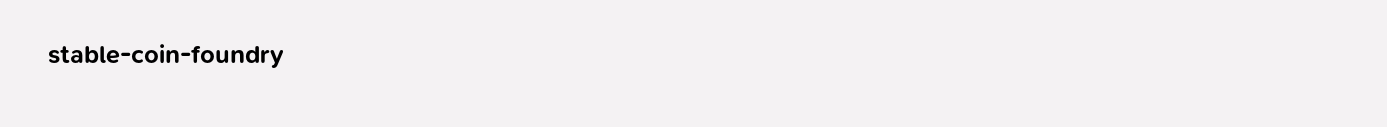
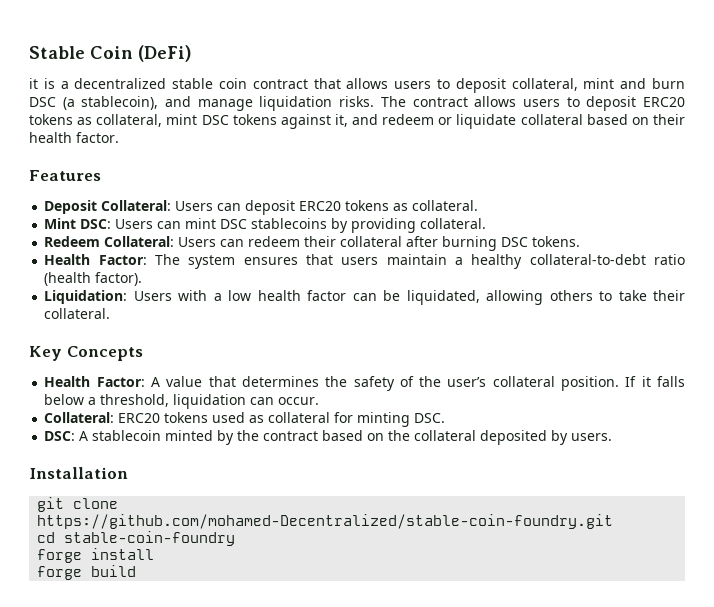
- stable-coin-foundry
+ Stable Coin (DeFi)
+ it is a decentralized stable coin contract that allows users to deposit collateral, mint and burn DSC (a stablecoin), and manage liquidation risks. The contract allows users to deposit ERC20 tokens as collateral, mint DSC tokens against it, and redeem or liquidate collateral based on their health factor.
+ Features
+ Deposit Collateral: Users can deposit ERC20 tokens as collateral.
+ Mint DSC: Users can mint DSC stablecoins by providing collateral.
+ Redeem Collateral: Users can redeem their collateral after burning DSC tokens.
+ Health Factor: The system ensures that users maintain a healthy collateral-to-debt ratio (health factor).
+ Liquidation: Users with a low health factor can be liquidated, allowing others to take their collateral.
+ Key Concepts
+ Health Factor: A value that determines the safety of the user’s collateral position. If it falls below a threshold, liquidation can occur.
+ Collateral: ERC20 tokens used as collateral for minting DSC.
+ DSC: A stablecoin minted by the contract based on the collateral deposited by users.
+ Installation
+ git clone https://github.com/mohamed-Decentralized/stable-coin-foundry.git
+ cd stable-coin-foundry
+ forge install
+ forge build

